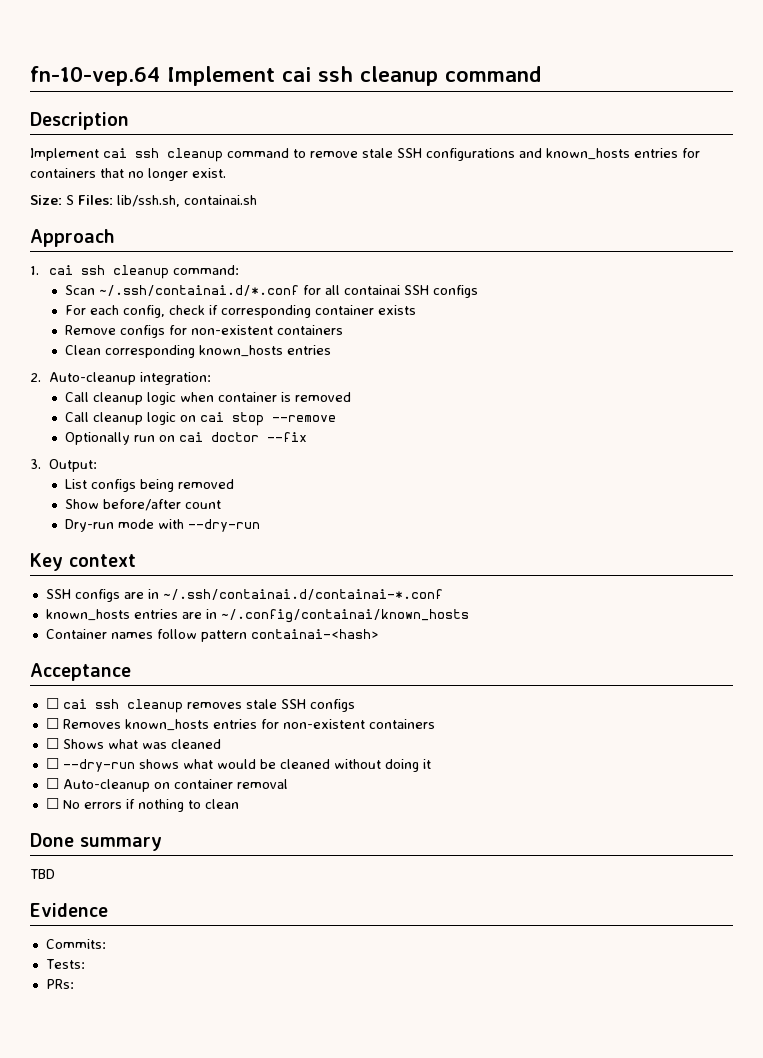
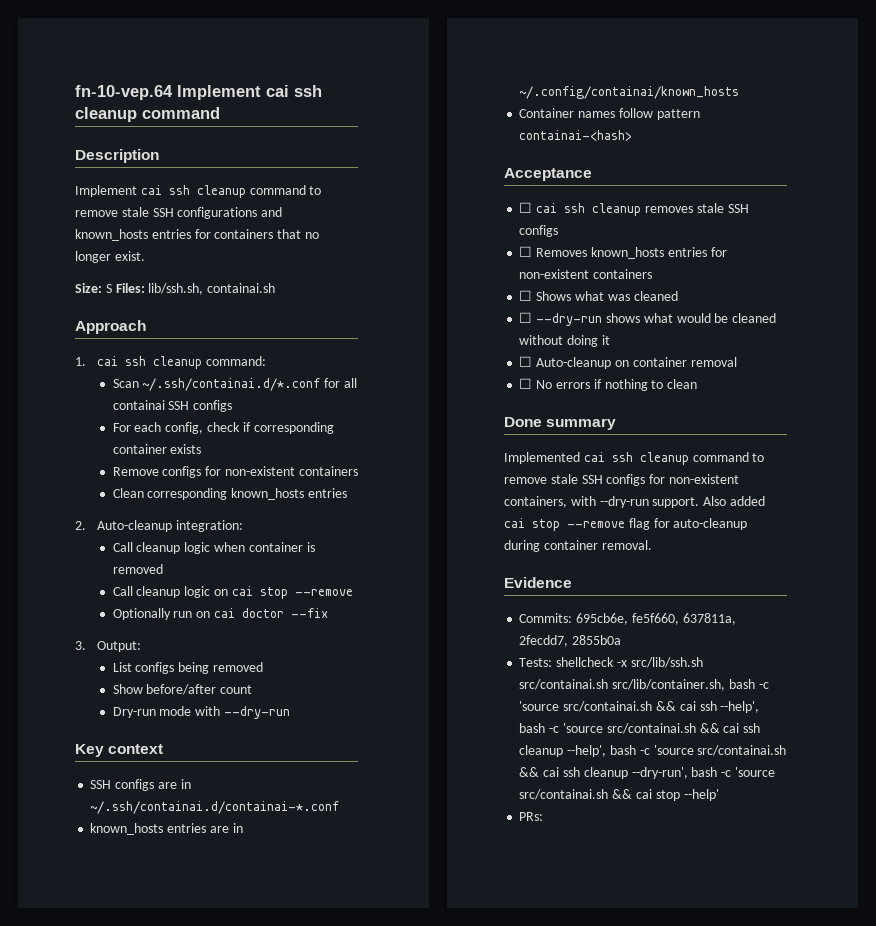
- TBD
+ Implemented cai ssh cleanup command to remove stale SSH configs for non-existent containers, with --dry-run support. Also added cai stop --remove flag for auto-cleanup during container removal.
  Evidence
- Commits:
- Tests:
+ Commits: 695cb6e, fe5f660, 637811a, 2fecdd7, 2855b0a
+ Tests: shellcheck -x src/lib/ssh.sh src/containai.sh src/lib/container.sh, bash -c 'source src/containai.sh && cai ssh --help', bash -c 'source src/containai.sh && cai ssh cleanup --help', bash -c 'source src/containai.sh && cai ssh cleanup --dry-run', bash -c 'source src/containai.sh && cai stop --help'

